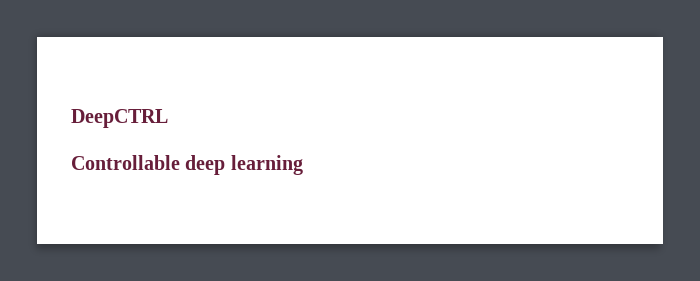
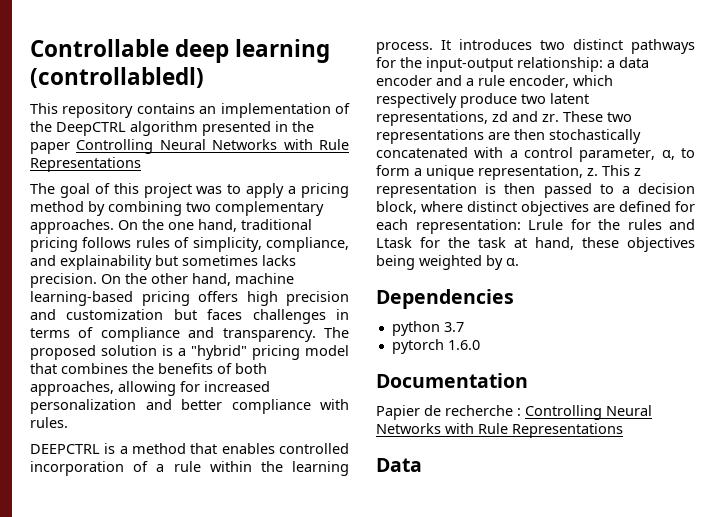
- DeepCTRL
- Controllable deep learning
+ Controllable deep learning (controllabledl)
+ This repository contains an implementation of the DeepCTRL algorithm presented in the paper Controlling Neural Networks with Rule Representations
+ The goal of this project was to apply a pricing method by combining two complementary approaches. On the one hand, traditional pricing follows rules of simplicity, compliance, and explainability but sometimes lacks precision. On the other hand, machine learning-based pricing offers high precision and customization but faces challenges in terms of compliance and transparency. The proposed solution is a "hybrid" pricing model that combines the benefits of both approaches, allowing for increased personalization and better compliance with rules.
+ DEEPCTRL is a method that enables controlled incorporation of a rule within the learning process. It introduces two distinct pathways for the input-output relationship: a data encoder and a rule encoder, which respectively produce two latent representations, zd and zr. These two representations are then stochastically concatenated with a control parameter, α, to form a unique representation, z. This z representation is then passed to a decision block, where distinct objectives are defined for each representation: Lrule for the rules and Ltask for the task at hand, these objectives being weighted by α.
+ Dependencies
+ python 3.7
+ pytorch 1.6.0
+ Documentation
+ Papier de recherche : Controlling Neural Networks with Rule Representations
+ Data

